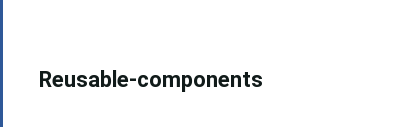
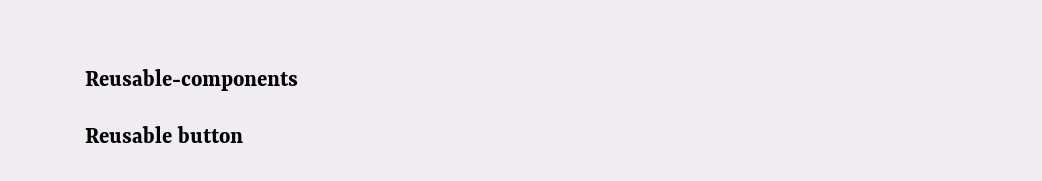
+ Reusable button

